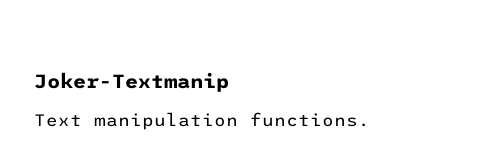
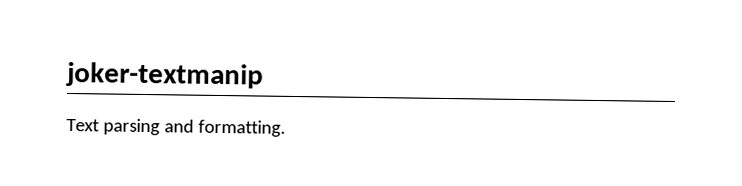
- Joker-Textmanip
+ joker-textmanip
- Text manipulation functions.
+ Text parsing and formatting.

